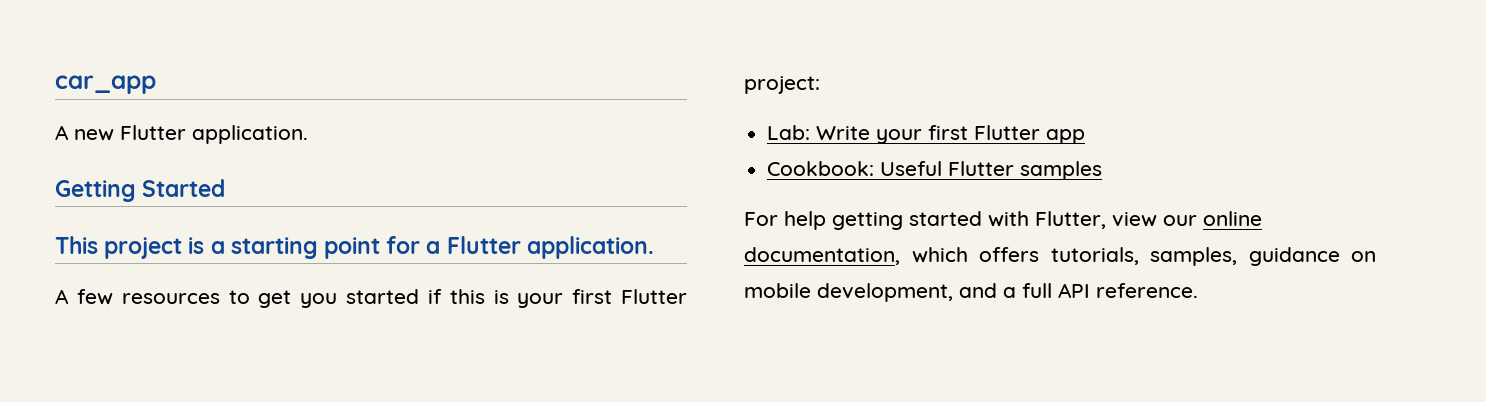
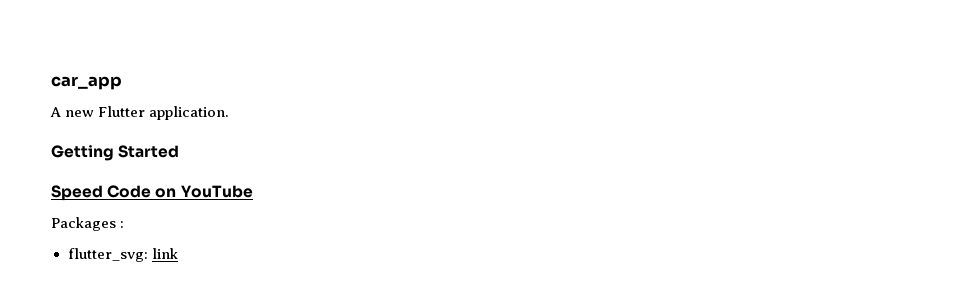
- This project is a starting point for a Flutter application.
- A few resources to get you started if this is your first Flutter project:
- Lab: Write your first Flutter app
- Cookbook: Useful Flutter samples
- For help getting started with Flutter, view our online documentation, which offers tutorials, samples, guidance on mobile development, and a full API reference.
+ Speed Code on YouTube
+ Packages :
+ flutter_svg: link

